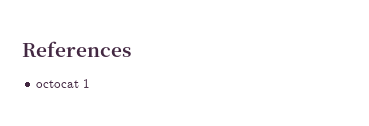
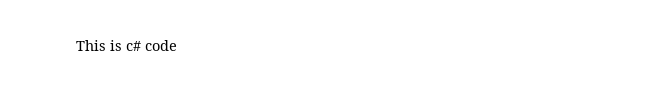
- References
- octocat 1
+ This is c# code

